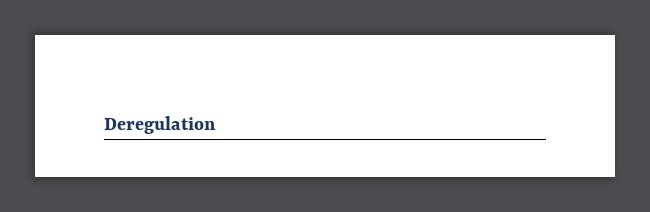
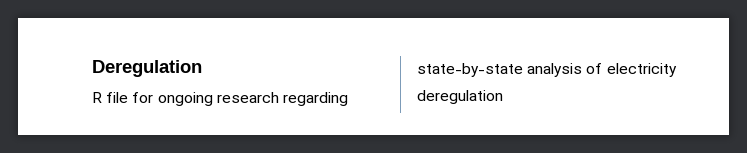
+ R file for ongoing research regarding state-by-state analysis of electricity deregulation

